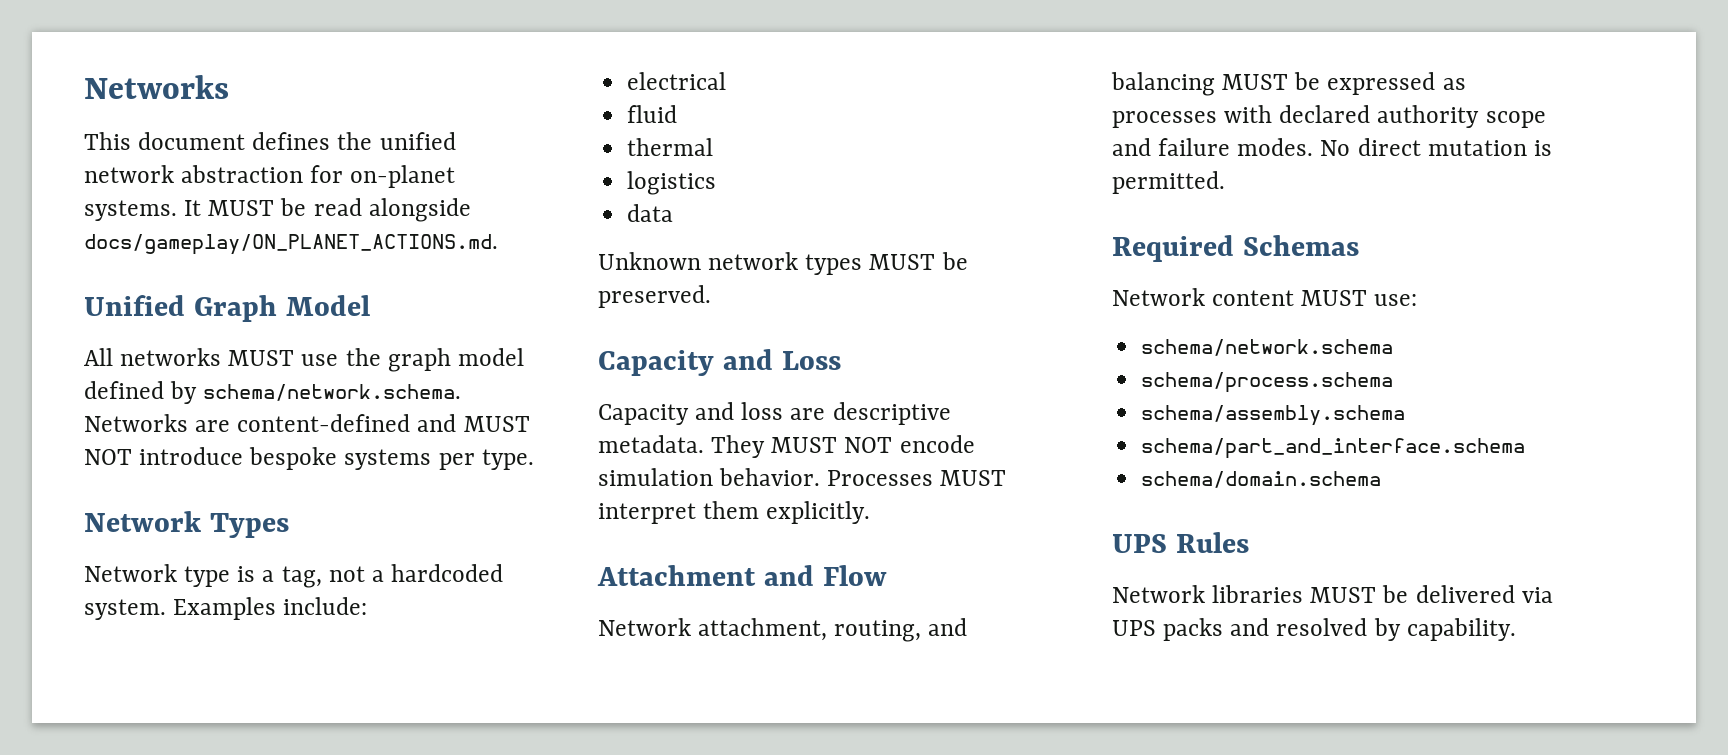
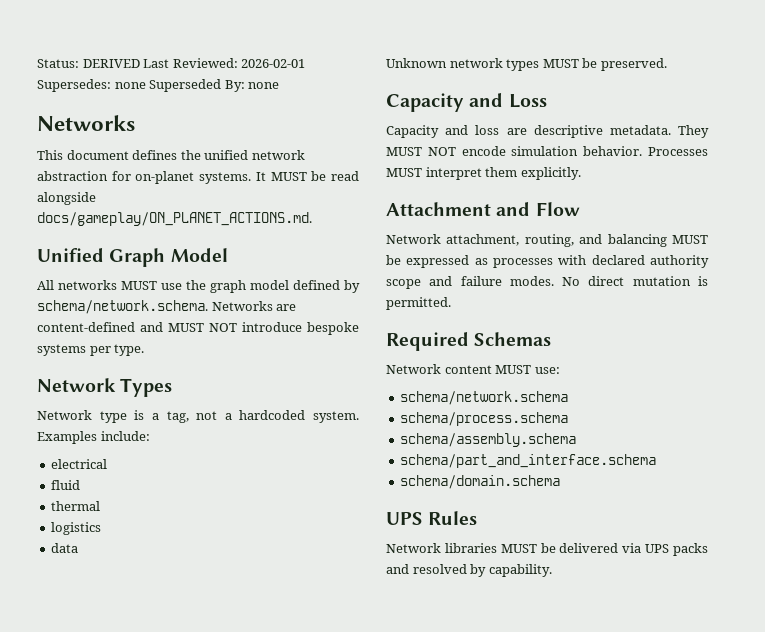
+ Status: DERIVED Last Reviewed: 2026-02-01 Supersedes: none Superseded By: none

